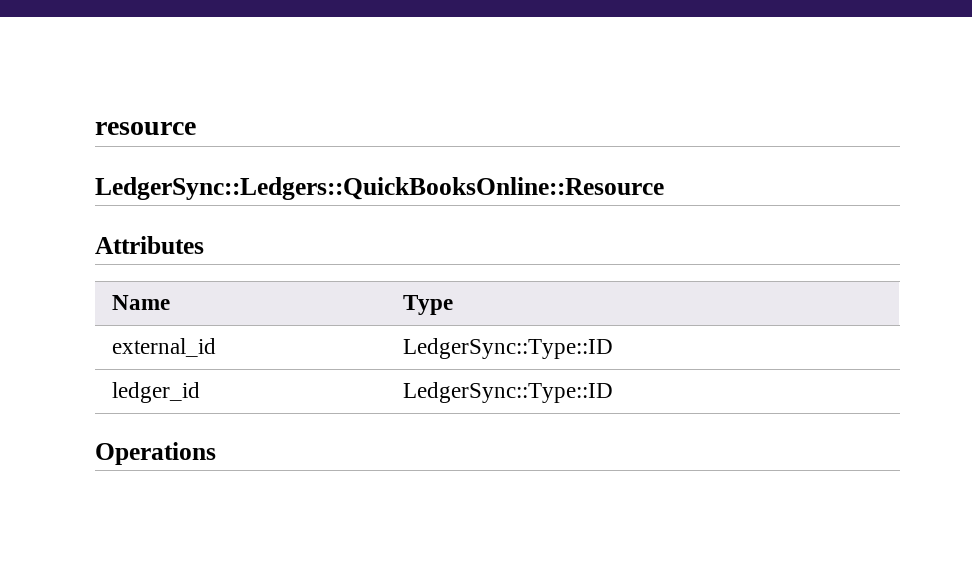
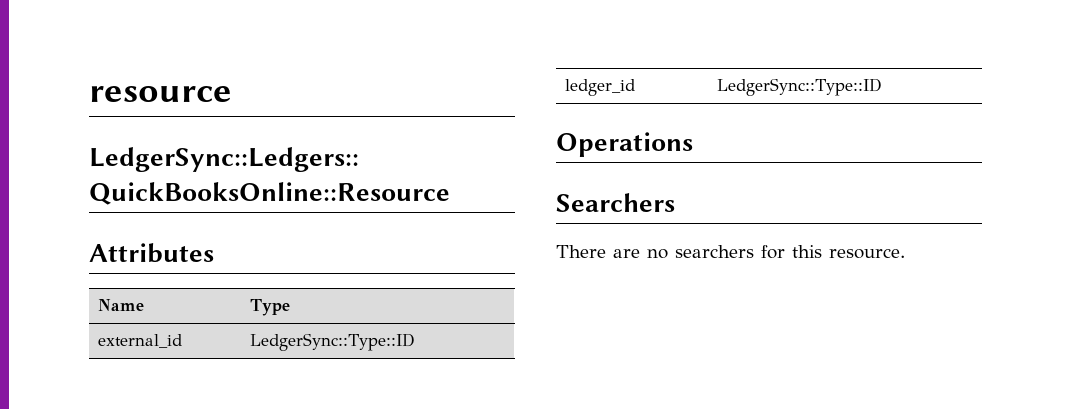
+ Searchers
+ There are no searchers for this resource.

